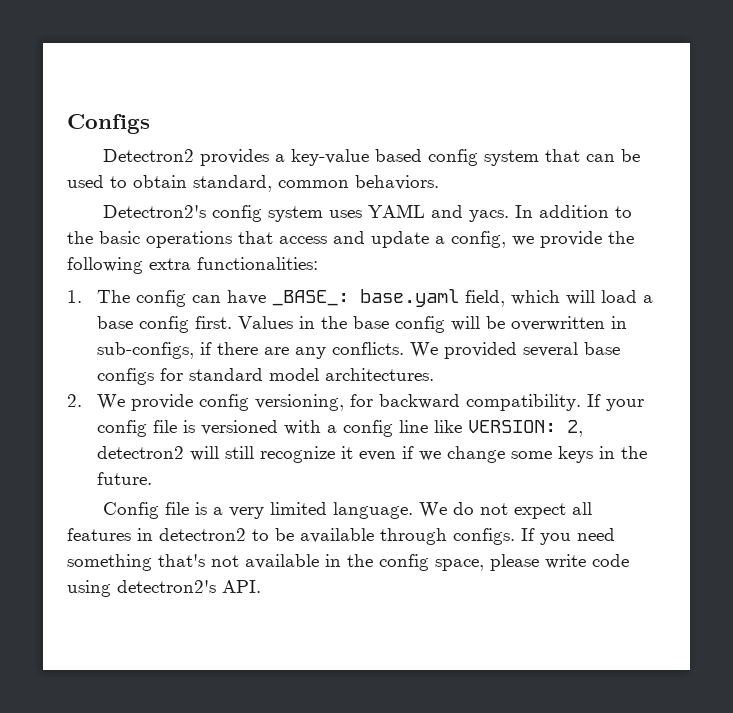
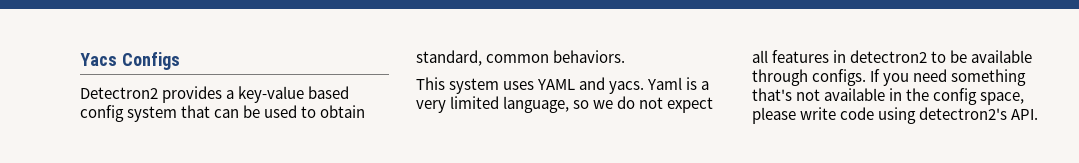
- Configs
+ Yacs Configs
- Detectron2's config system uses YAML and yacs.
+ This system uses YAML and yacs.
- In addition to the basic operations that access and update a config, we provide the following extra functionalities:
- 1. The config can have _BASE_: base.yaml field, which will load a base config first. Values in the base config will be overwritten in sub-configs, if there are any conflicts. We provided several base configs for standard model architectures.
- 2. We provide config versioning, for backward compatibility. If your config file is versioned with a config line like VERSION: 2, detectron2 will still recognize it even if we change some keys in the future.
- Config file is a very limited language. We do not expect all features in detectron2 to be available through configs.
+ Yaml is a very limited language, so we do not expect all features in detectron2 to be available through configs.

